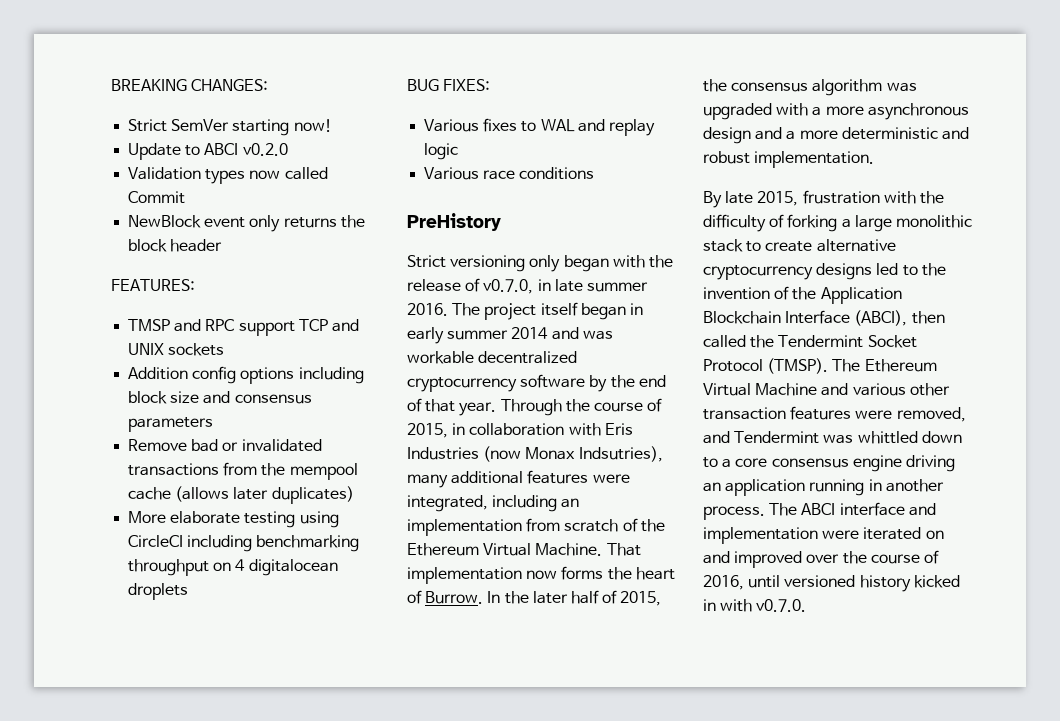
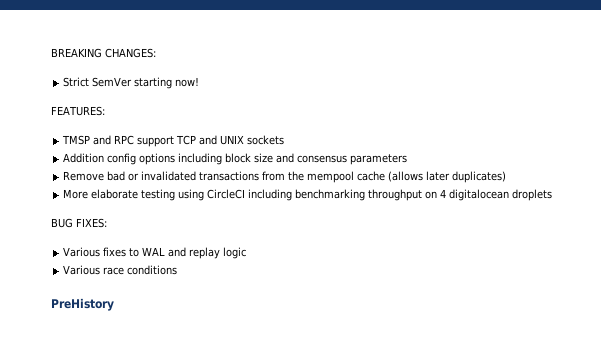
- Update to ABCI v0.2.0
- Validation types now called Commit
- NewBlock event only returns the block header
- Strict versioning only began with the release of v0.7.0, in late summer 2016. The project itself began in early summer 2014 and was workable decentralized cryptocurrency software by the end of that year. Through the course of 2015, in collaboration with Eris Industries (now Monax Indsutries), many additional features were integrated, including an implementation from scratch of the Ethereum Virtual Machine. That implementation now forms the heart of Burrow. In the later half of 2015, the consensus algorithm was upgraded with a more asynchronous design and a more deterministic and robust implementation.
- By late 2015, frustration with the difficulty of forking a large monolithic stack to create alternative cryptocurrency designs led to the invention of the Application Blockchain Interface (ABCI), then called the Tendermint Socket Protocol (TMSP). The Ethereum Virtual Machine and various other transaction features were removed, and Tendermint was whittled down to a core consensus engine driving an application running in another process. The ABCI interface and implementation were iterated on and improved over the course of 2016, until versioned history kicked in with v0.7.0.

